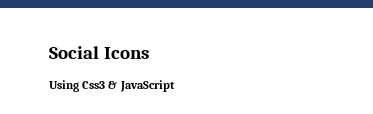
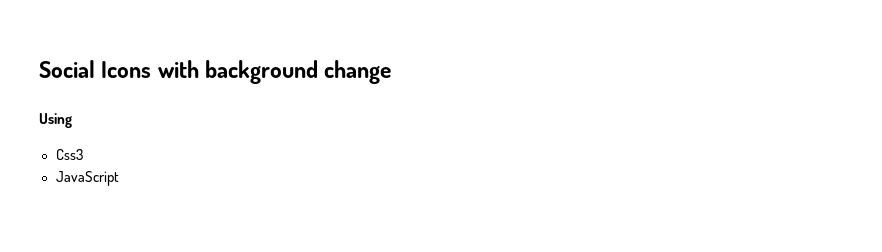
- Social Icons
+ Social Icons with background change
- Using Css3 & JavaScript
+ Using
+ Css3
+ JavaScript

